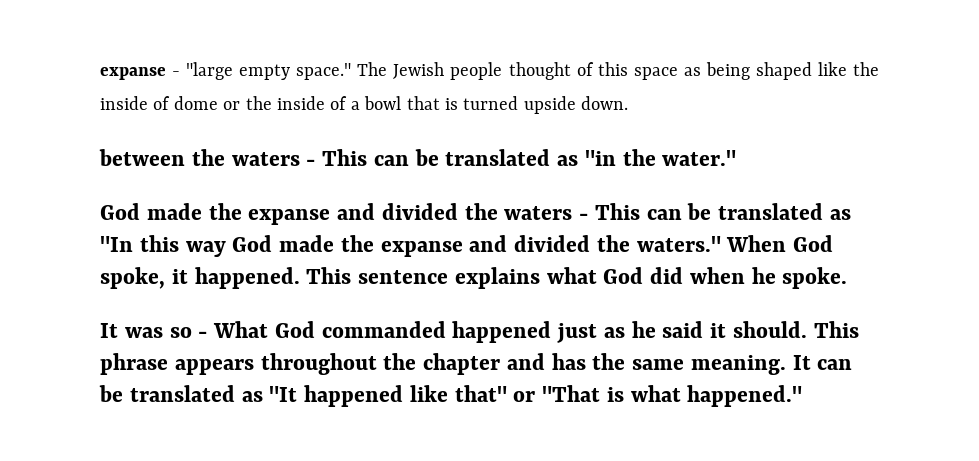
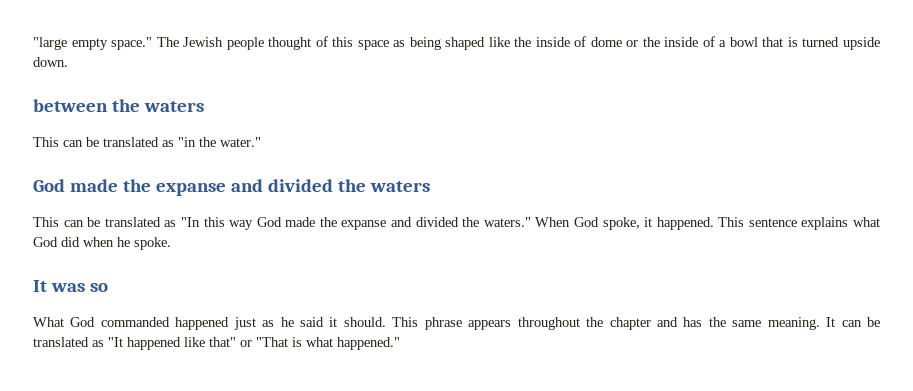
- expanse - "large empty space."
+ "large empty space."
- between the waters - This can be translated as "in the water."
+ between the waters
+ This can be translated as "in the water."
- God made the expanse and divided the waters - This can be translated as "In this way God made the expanse and divided the waters."
+ God made the expanse and divided the waters
+ This can be translated as "In this way God made the expanse and divided the waters."
- It was so - What God commanded happened just as he said it should.
+ It was so
+ What God commanded happened just as he said it should.

